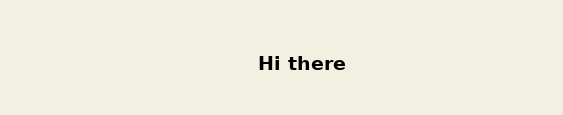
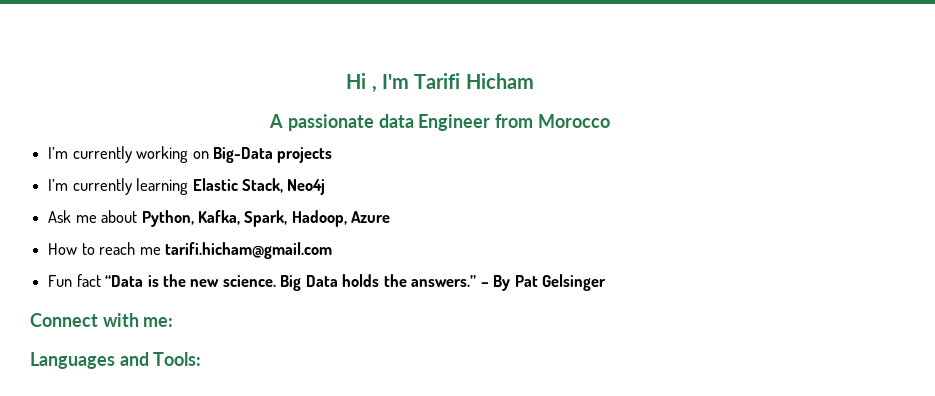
- Hi there
+ Hi , I'm Tarifi Hicham
+ A passionate data Engineer from Morocco
+ I’m currently working on Big-Data projects
+ I’m currently learning Elastic Stack, Neo4j
+ Ask me about Python, Kafka, Spark, Hadoop, Azure
+ How to reach me tarifi.hicham@gmail.com
+ Fun fact “Data is the new science. Big Data holds the answers.” – By Pat Gelsinger
+ Connect with me:
+ Languages and Tools:

